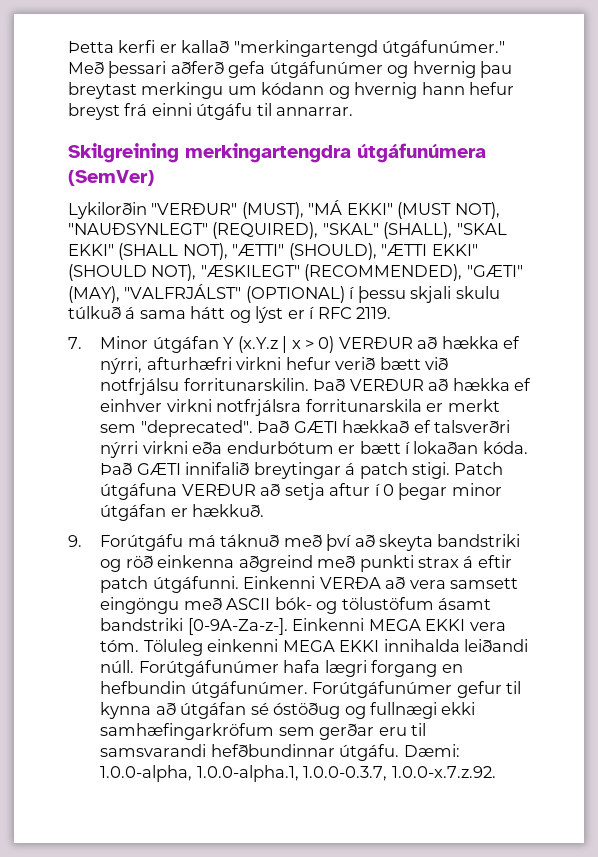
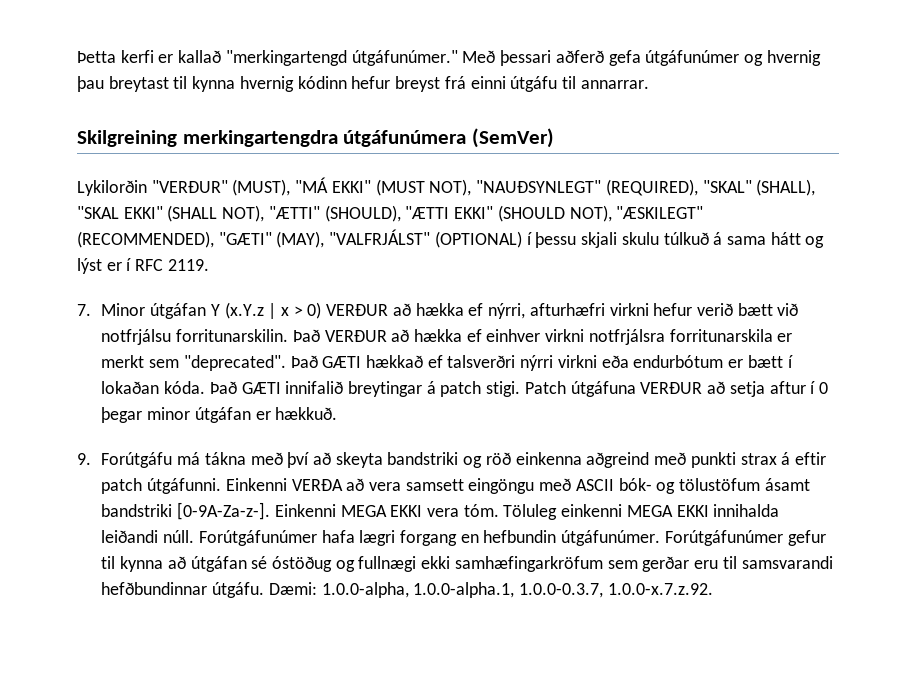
- Með þessari aðferð gefa útgáfunúmer og hvernig þau breytast merkingu um kódann og hvernig hann hefur breyst frá einni útgáfu til annarrar.
+ Með þessari aðferð gefa útgáfunúmer og hvernig þau breytast til kynna hvernig kódinn hefur breyst frá einni útgáfu til annarrar.
- 9. Forútgáfu má táknuð með því að skeyta bandstriki og röð einkenna aðgreind með punkti strax á eftir patch útgáfunni.
+ 9. Forútgáfu má tákna með því að skeyta bandstriki og röð einkenna aðgreind með punkti strax á eftir patch útgáfunni.

